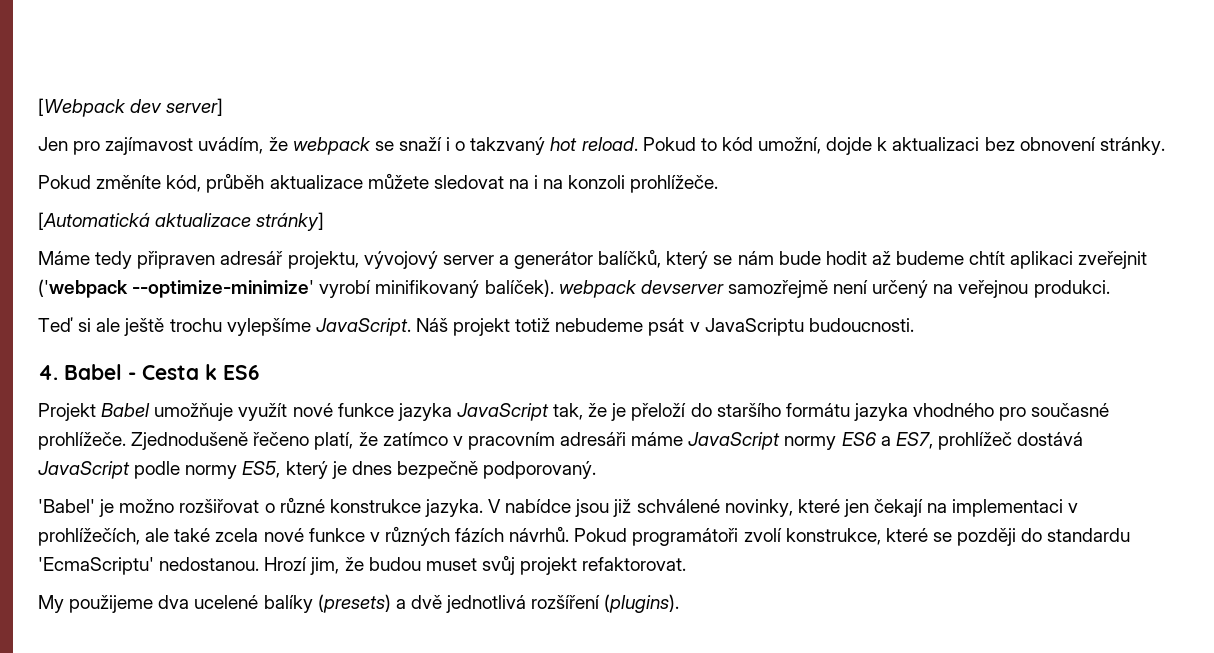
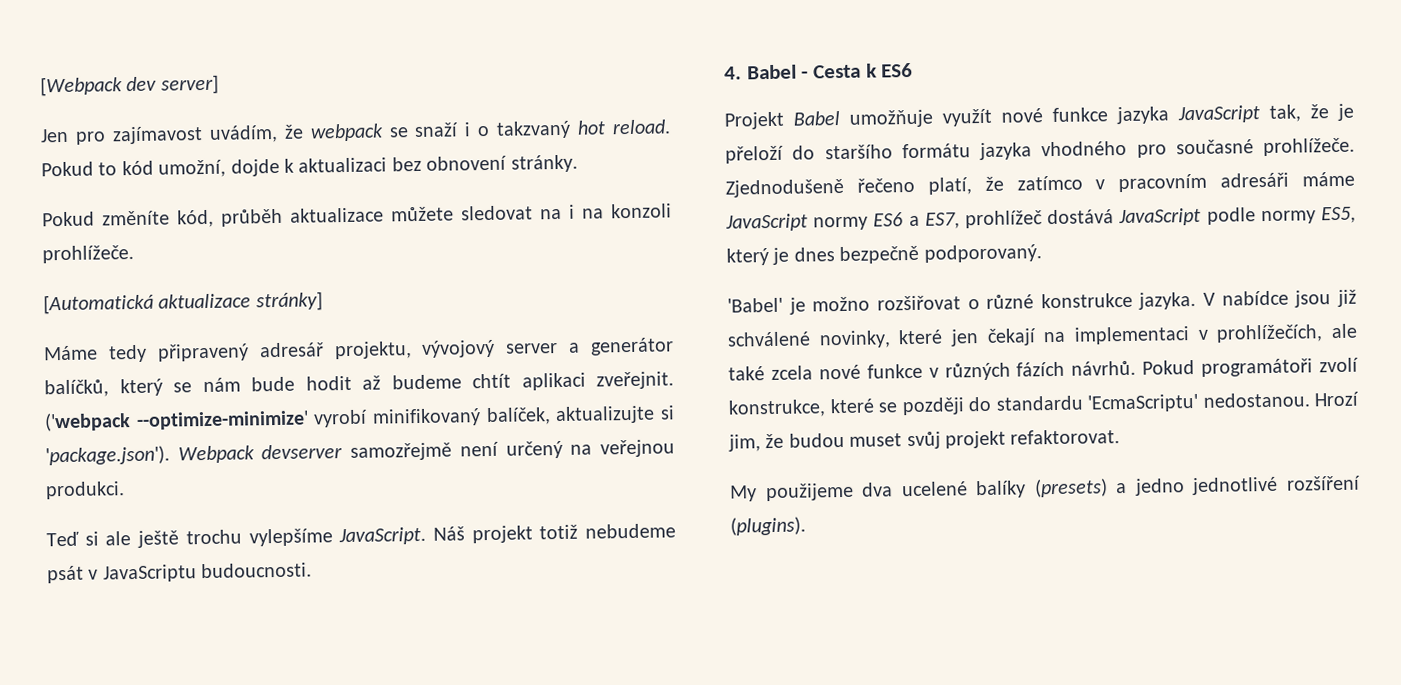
- Máme tedy připraven adresář projektu, vývojový server a generátor balíčků, který se nám bude hodit až budeme chtít aplikaci zveřejnit ('webpack --optimize-minimize' vyrobí minifikovaný balíček). webpack devserver samozřejmě není určený na veřejnou produkci.
+ Máme tedy připravený adresář projektu, vývojový server a generátor balíčků, který se nám bude hodit až budeme chtít aplikaci zveřejnit. ('webpack --optimize-minimize' vyrobí minifikovaný balíček, aktualizujte si 'package.json'). Webpack devserver samozřejmě není určený na veřejnou produkci.
- My použijeme dva ucelené balíky (presets) a dvě jednotlivá rozšíření (plugins).
+ My použijeme dva ucelené balíky (presets) a jedno jednotlivé rozšíření (plugins).

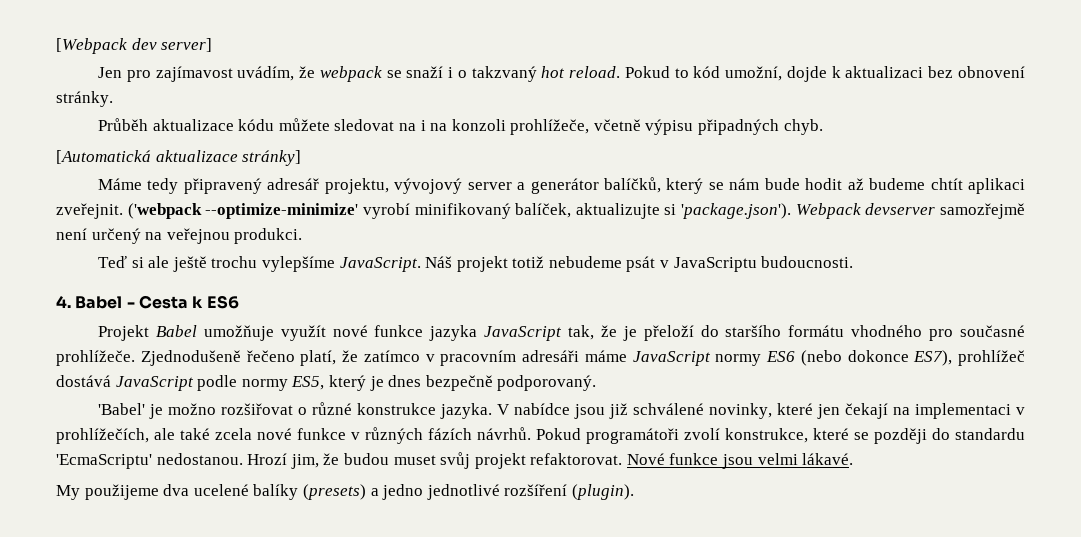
- Pokud změníte kód, průběh aktualizace můžete sledovat na i na konzoli prohlížeče.
+ Průběh aktualizace kódu můžete sledovat na i na konzoli prohlížeče, včetně výpisu připadných chyb.
- Projekt Babel umožňuje využít nové funkce jazyka JavaScript tak, že je přeloží do staršího formátu jazyka vhodného pro současné prohlížeče.
+ Projekt Babel umožňuje využít nové funkce jazyka JavaScript tak, že je přeloží do staršího formátu vhodného pro současné prohlížeče.
- Zjednodušeně řečeno platí, že zatímco v pracovním adresáři máme JavaScript normy ES6 a ES7, prohlížeč dostává JavaScript podle normy ES5, který je dnes bezpečně podporovaný.
+ Zjednodušeně řečeno platí, že zatímco v pracovním adresáři máme JavaScript normy ES6 (nebo dokonce ES7), prohlížeč dostává JavaScript podle normy ES5, který je dnes bezpečně podporovaný.
+ Nové funkce jsou velmi lákavé.
- My použijeme dva ucelené balíky (presets) a jedno jednotlivé rozšíření (plugins).
+ My použijeme dva ucelené balíky (presets) a jedno jednotlivé rozšíření (plugin).

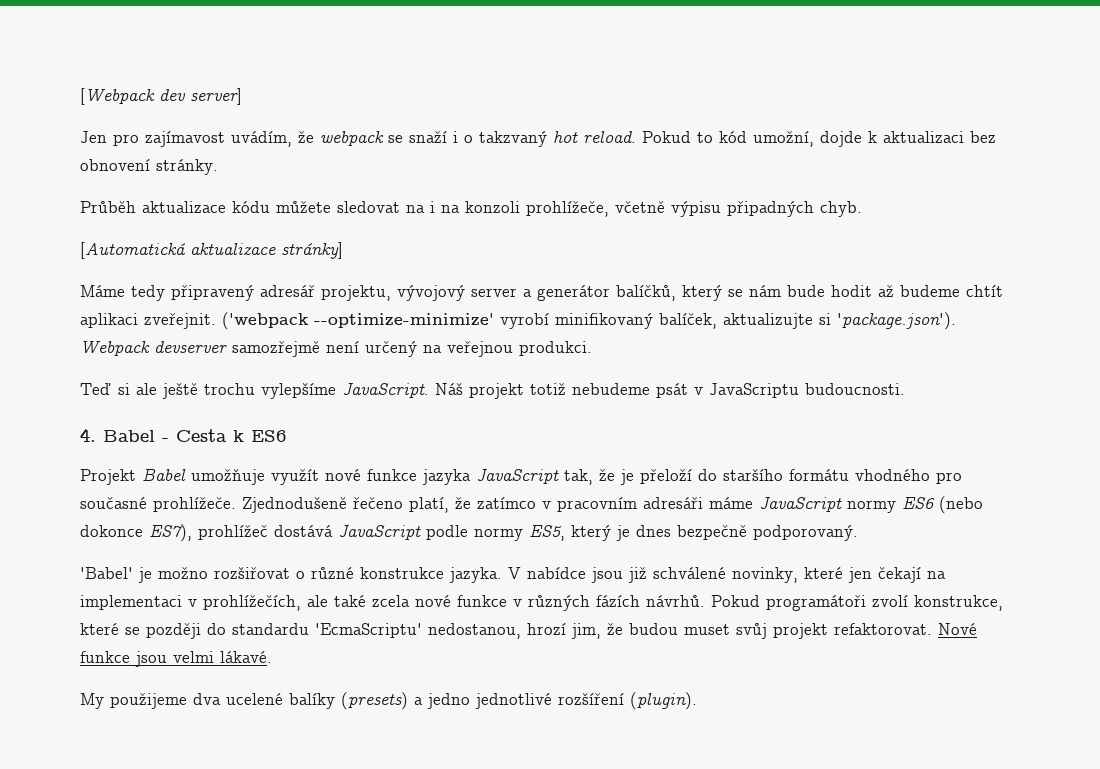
- Pokud programátoři zvolí konstrukce, které se později do standardu 'EcmaScriptu' nedostanou. Hrozí jim, že budou muset svůj projekt refaktorovat.
+ Pokud programátoři zvolí konstrukce, které se později do standardu 'EcmaScriptu' nedostanou, hrozí jim, že budou muset svůj projekt refaktorovat.

